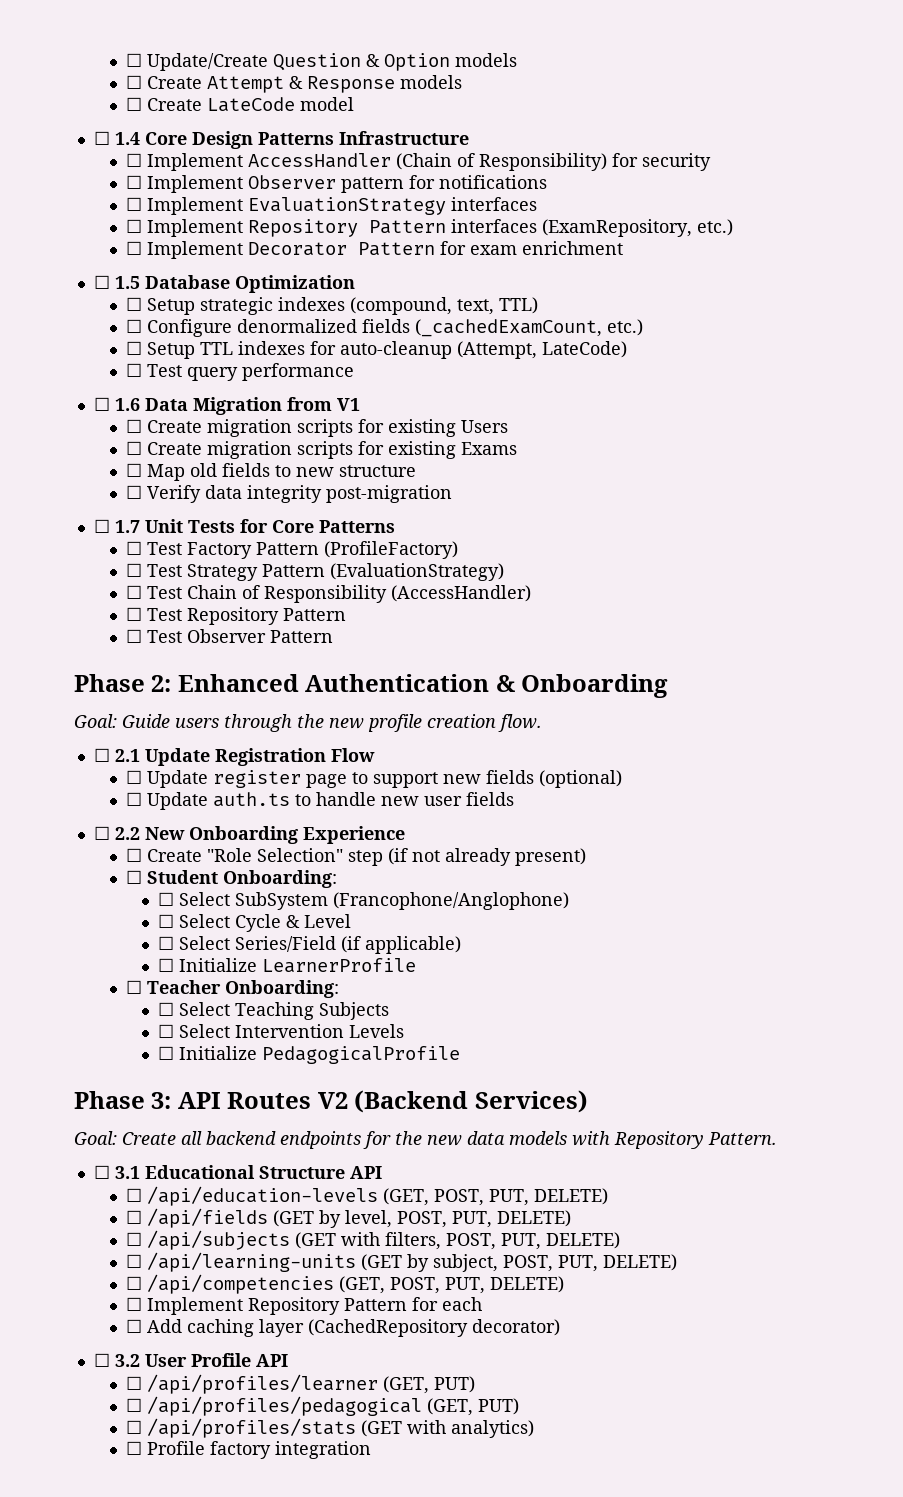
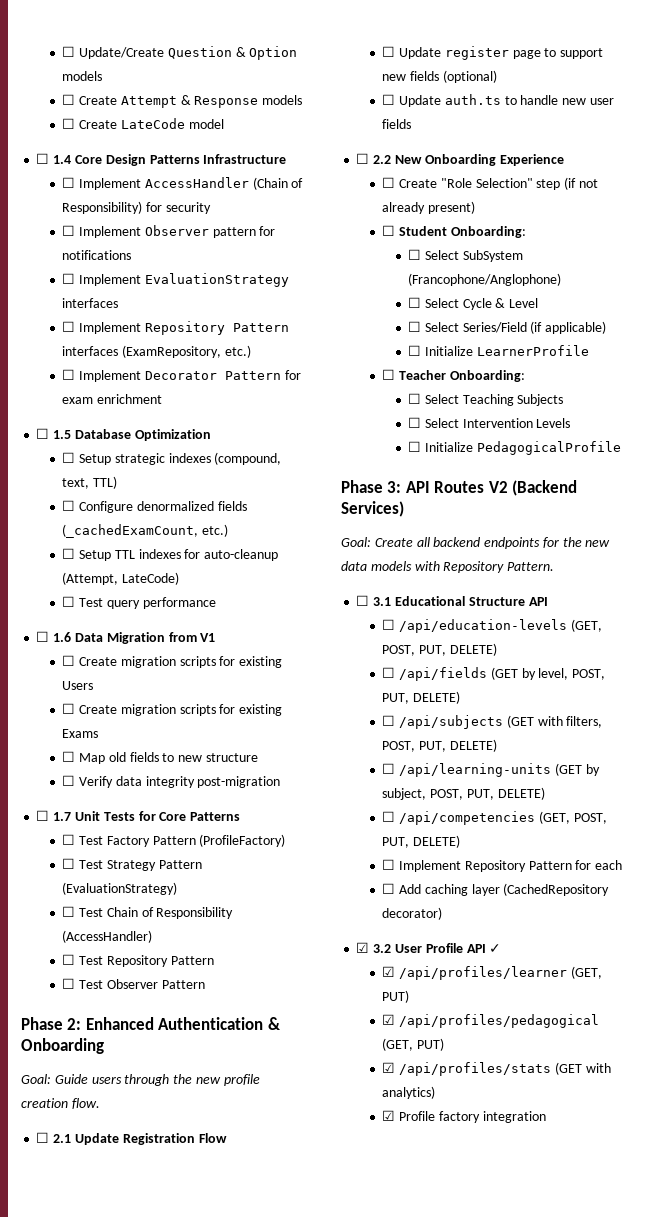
- ☐ 3.2 User Profile API
- ☐ /api/profiles/learner (GET, PUT)
+ ☑ 3.2 User Profile API ✓
+ ☑ /api/profiles/learner (GET, PUT)
- ☐ /api/profiles/pedagogical (GET, PUT)
+ ☑ /api/profiles/pedagogical (GET, PUT)
- ☐ /api/profiles/stats (GET with analytics)
+ ☑ /api/profiles/stats (GET with analytics)
- ☐ Profile factory integration
+ ☑ Profile factory integration

